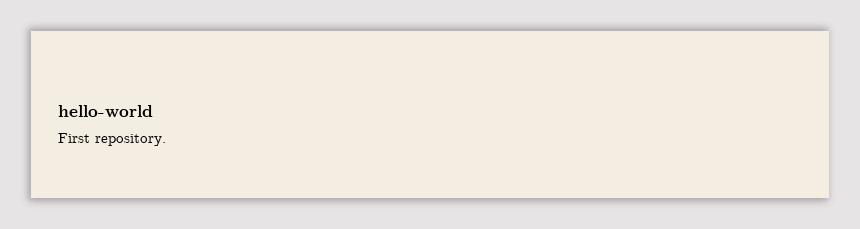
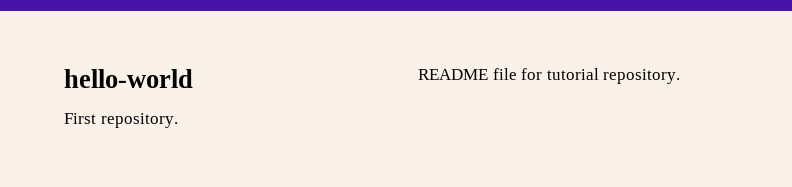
+ README file for tutorial repository.

